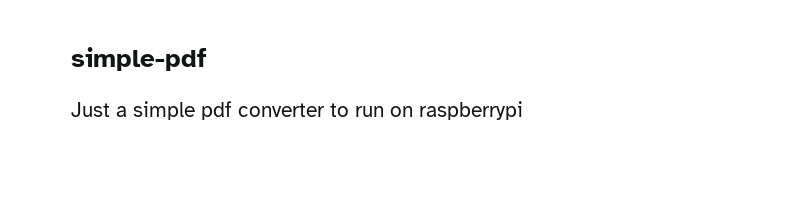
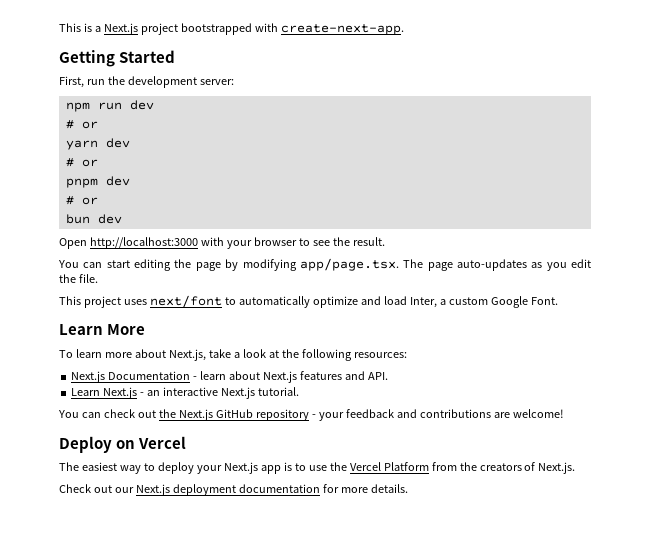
- simple-pdf
- Just a simple pdf converter to run on raspberrypi
+ This is a Next.js project bootstrapped with create-next-app.
+ Getting Started
+ First, run the development server:
+ npm run dev
+ # or
+ yarn dev
+ # or
+ pnpm dev
+ # or
+ bun dev
+ Open http://localhost:3000 with your browser to see the result.
+ You can start editing the page by modifying app/page.tsx. The page auto-updates as you edit the file.
+ This project uses next/font to automatically optimize and load Inter, a custom Google Font.
+ Learn More
+ To learn more about Next.js, take a look at the following resources:
+ Next.js Documentation - learn about Next.js features and API.
+ Learn Next.js - an interactive Next.js tutorial.
+ You can check out the Next.js GitHub repository - your feedback and contributions are welcome!
+ Deploy on Vercel
+ The easiest way to deploy your Next.js app is to use the Vercel Platform from the creators of Next.js.
+ Check out our Next.js deployment documentation for more details.

